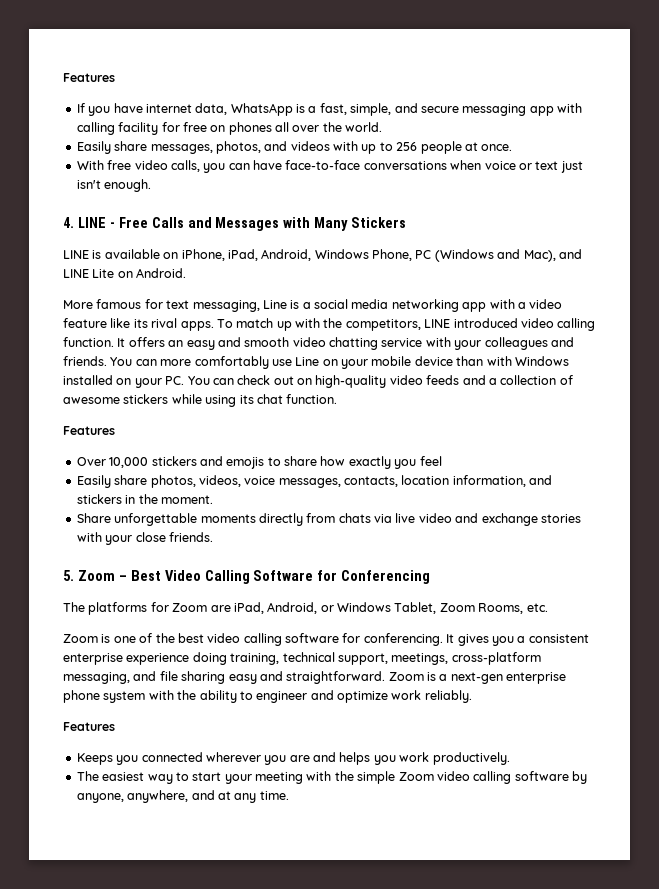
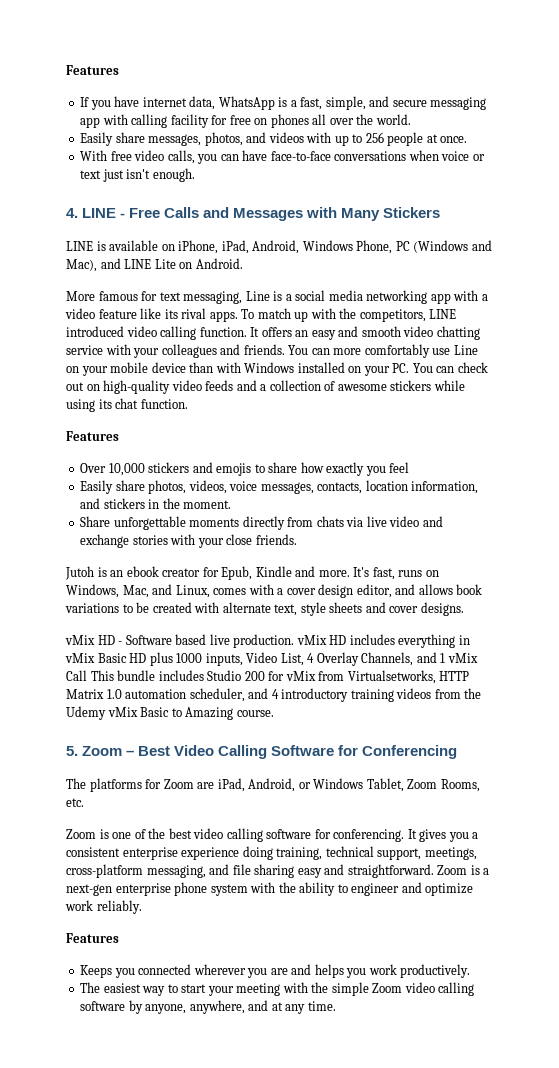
+ Jutoh is an ebook creator for Epub, Kindle and more. It's fast, runs on Windows, Mac, and Linux, comes with a cover design editor, and allows book variations to be created with alternate text, style sheets and cover designs.
+ vMix HD - Software based live production. vMix HD includes everything in vMix Basic HD plus 1000 inputs, Video List, 4 Overlay Channels, and 1 vMix Call This bundle includes Studio 200 for vMix from Virtualsetworks, HTTP Matrix 1.0 automation scheduler, and 4 introductory training videos from the Udemy vMix Basic to Amazing course.

